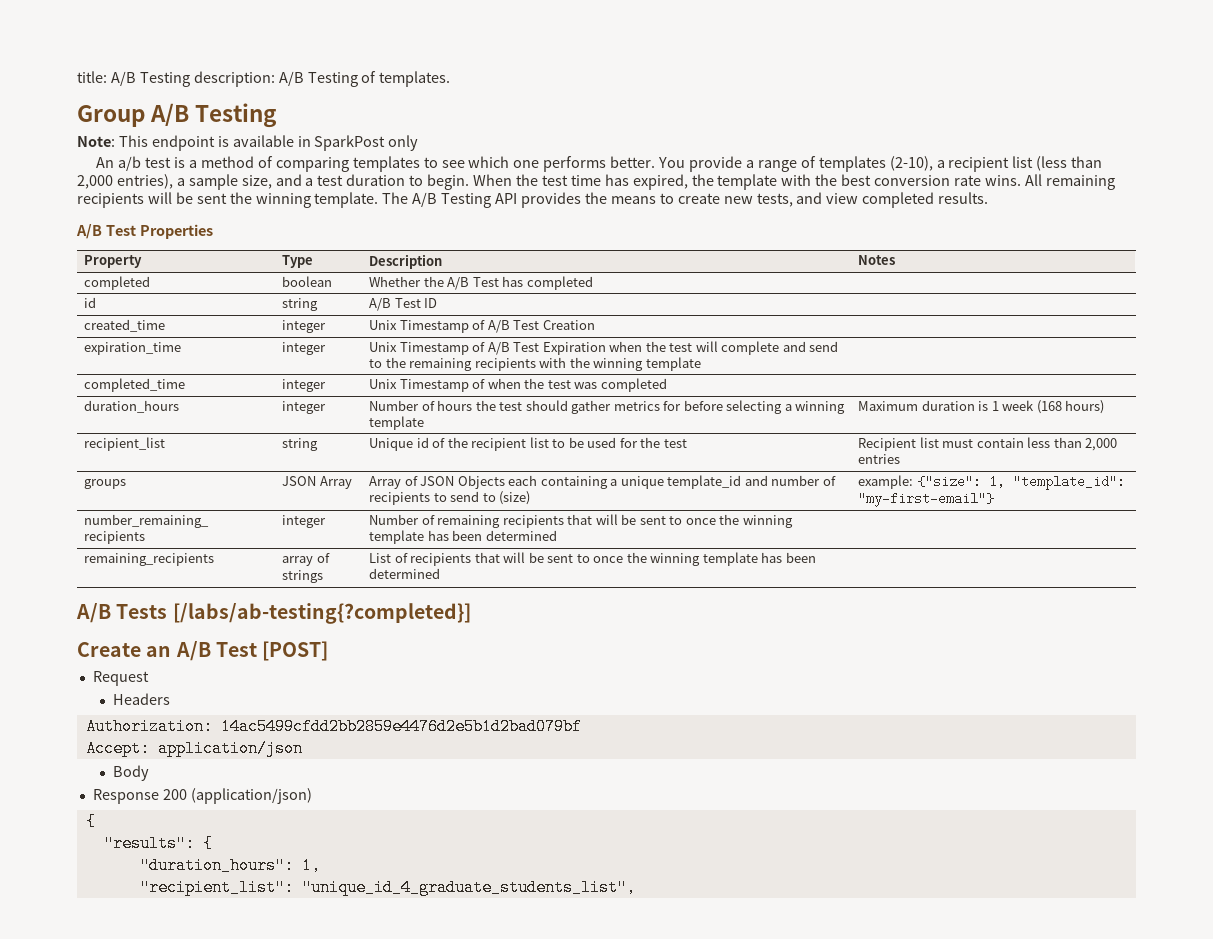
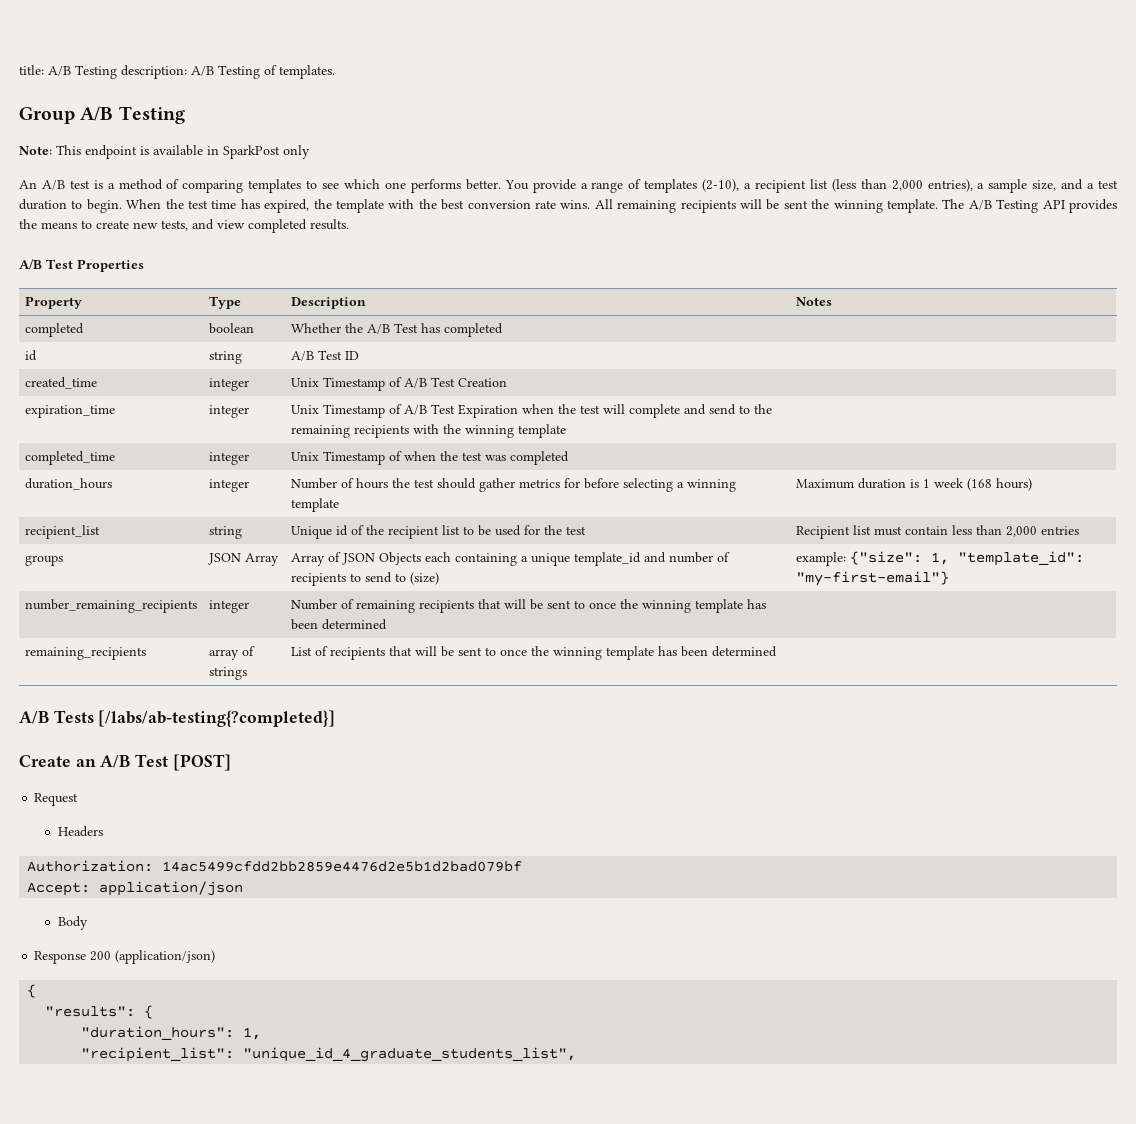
- An a/b test is a method of comparing templates to see which one performs better.
+ An A/B test is a method of comparing templates to see which one performs better.

